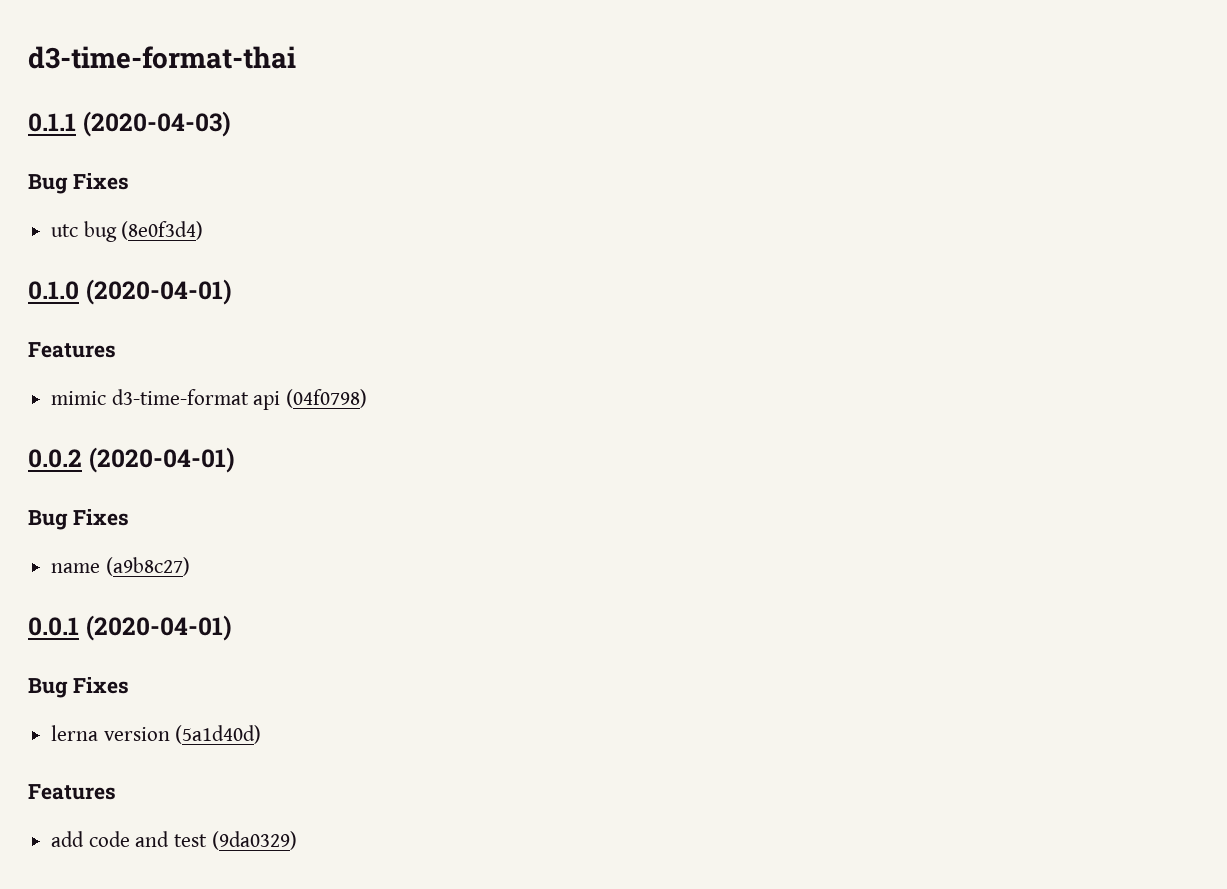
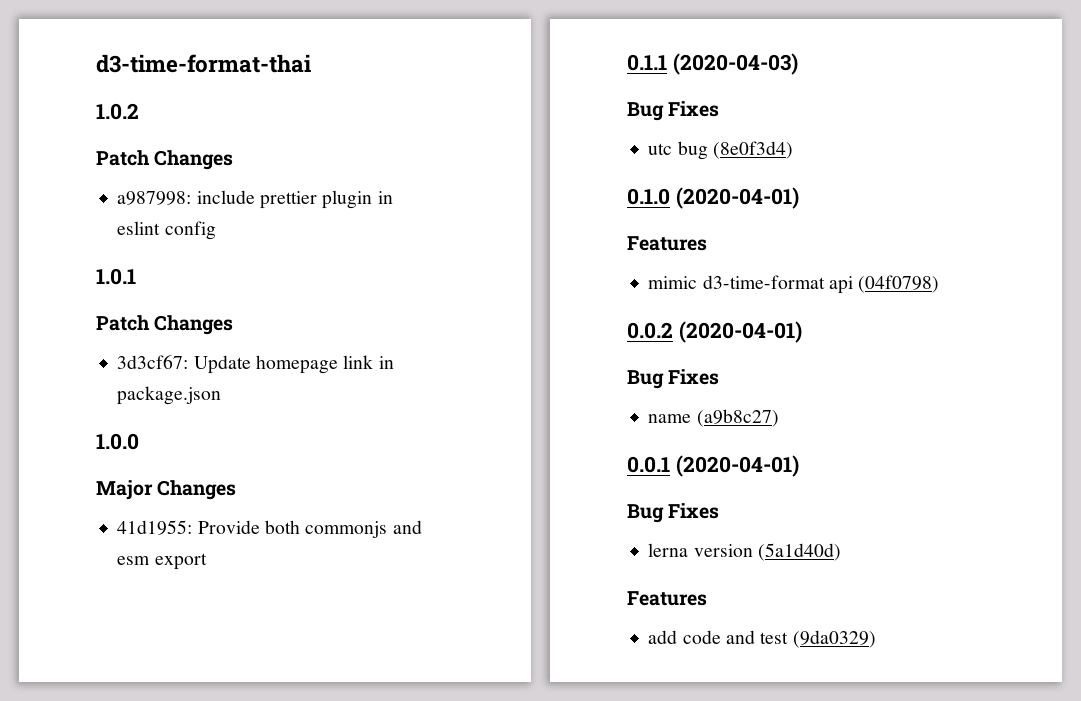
+ 1.0.2
+ Patch Changes
+ a987998: include prettier plugin in eslint config
+ 1.0.1
+ Patch Changes
+ 3d3cf67: Update homepage link in package.json
+ 1.0.0
+ Major Changes
+ 41d1955: Provide both commonjs and esm export

